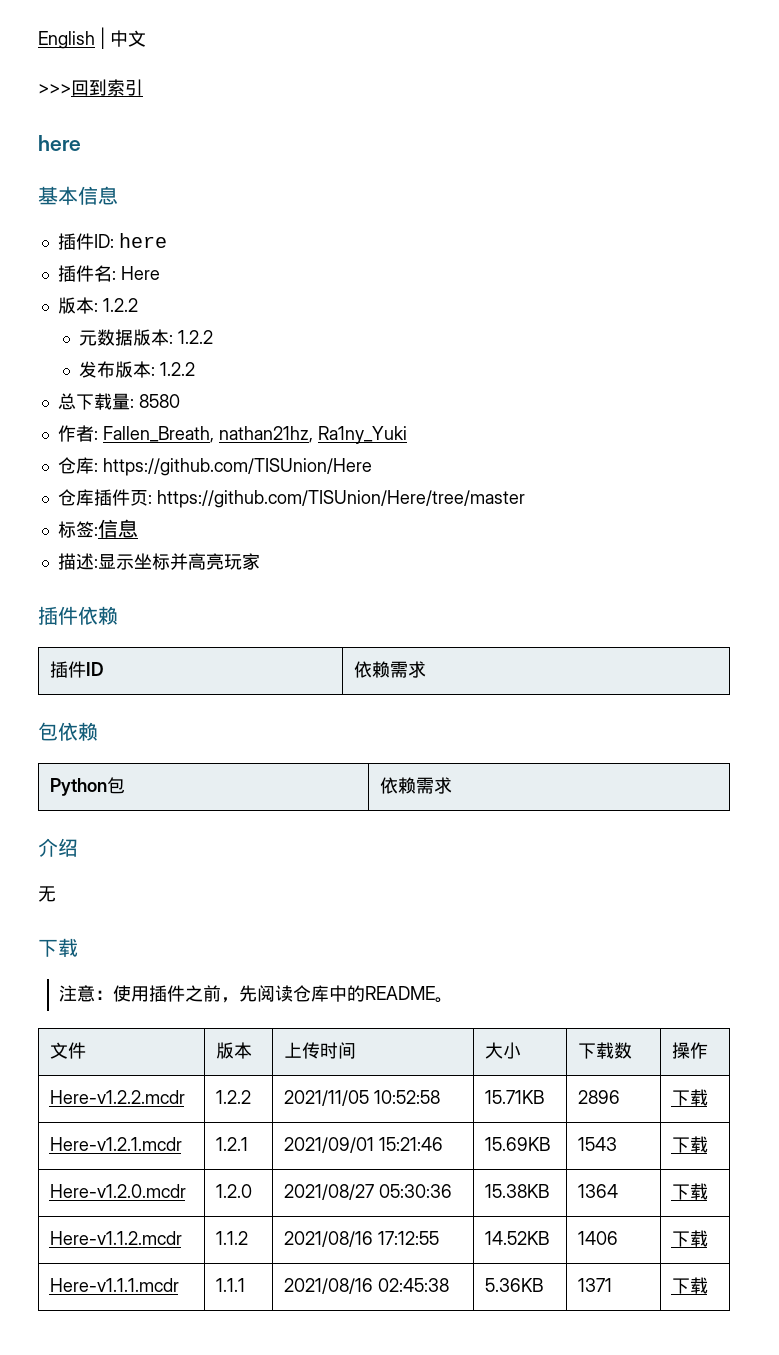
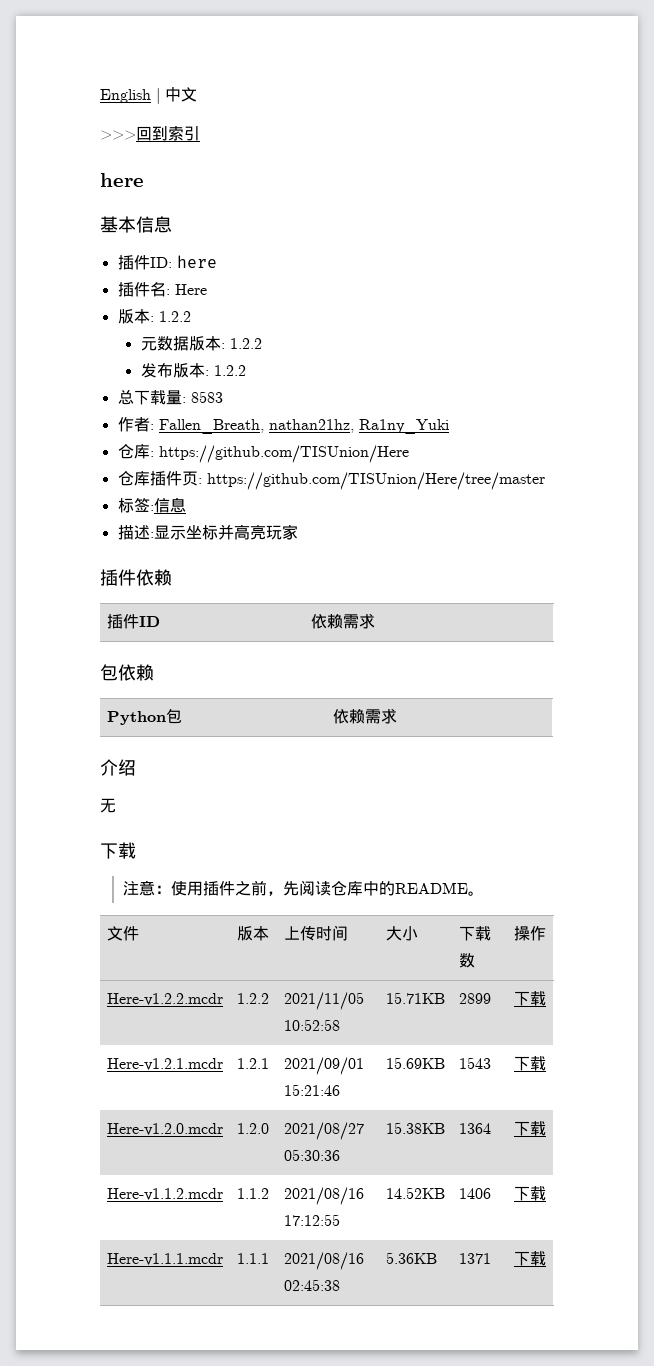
- 总下载量: 8580
+ 总下载量: 8583
- Here-v1.2.2.mcdr | 1.2.2 | 2021/11/05 10:52:58 | 15.71KB | 2896 | 下载
+ Here-v1.2.2.mcdr | 1.2.2 | 2021/11/05 10:52:58 | 15.71KB | 2899 | 下载

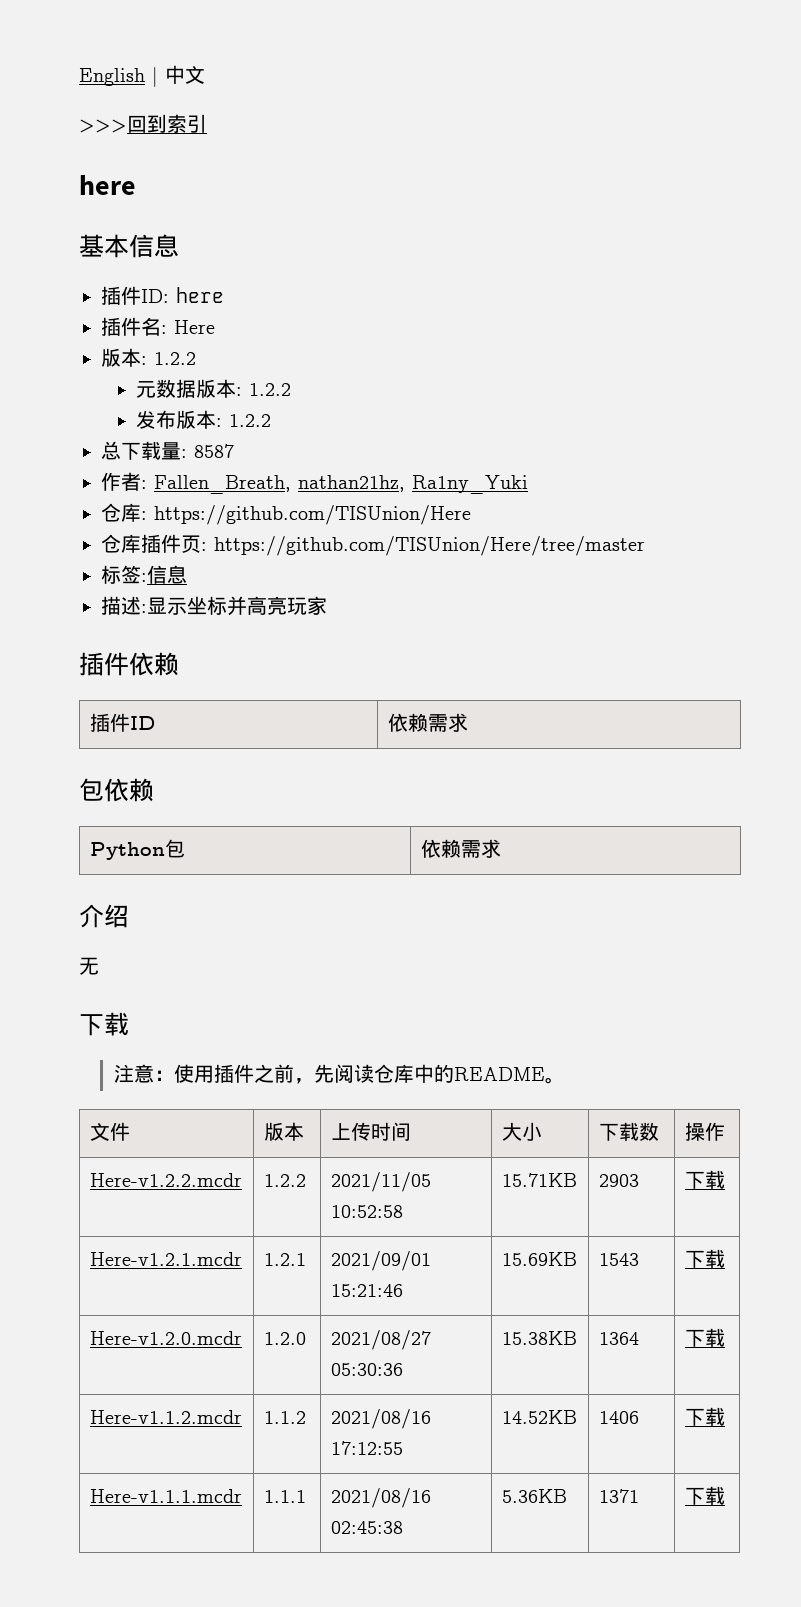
- 总下载量: 8583
+ 总下载量: 8587
- Here-v1.2.2.mcdr | 1.2.2 | 2021/11/05 10:52:58 | 15.71KB | 2899 | 下载
+ Here-v1.2.2.mcdr | 1.2.2 | 2021/11/05 10:52:58 | 15.71KB | 2903 | 下载

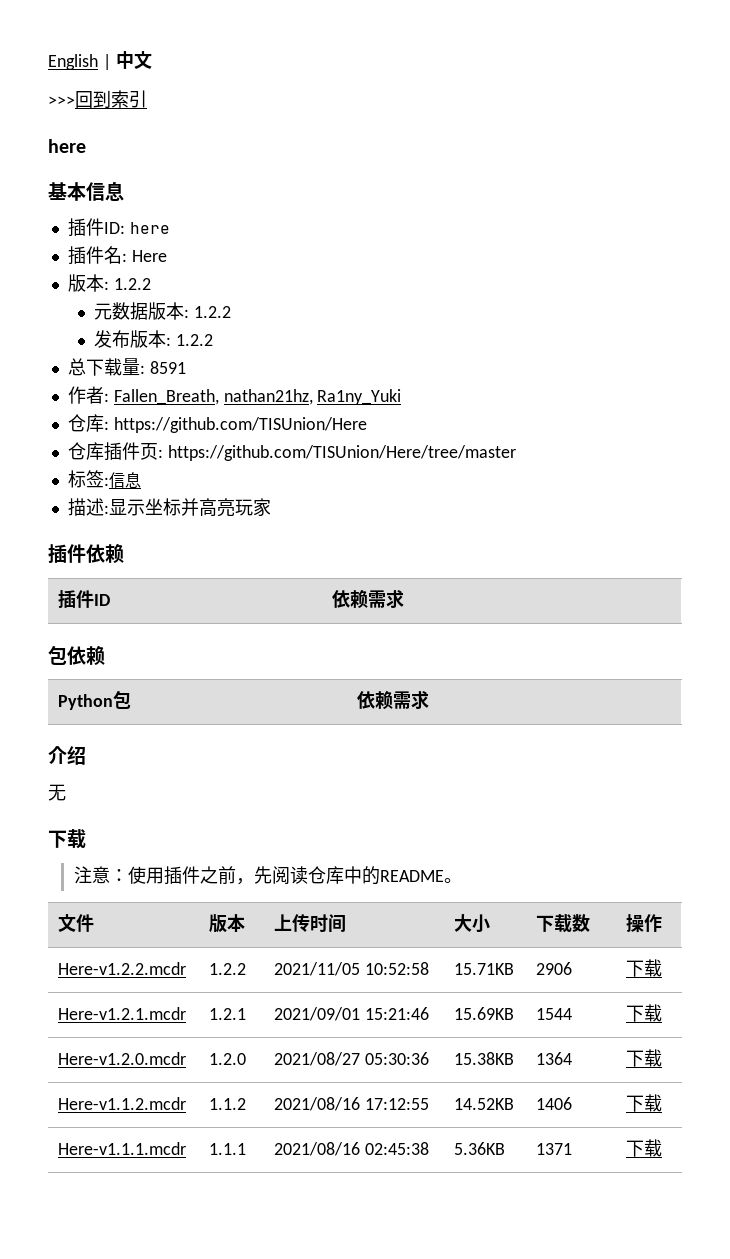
- 总下载量: 8587
+ 总下载量: 8591
- Here-v1.2.2.mcdr | 1.2.2 | 2021/11/05 10:52:58 | 15.71KB | 2903 | 下载
+ Here-v1.2.2.mcdr | 1.2.2 | 2021/11/05 10:52:58 | 15.71KB | 2906 | 下载
- Here-v1.2.1.mcdr | 1.2.1 | 2021/09/01 15:21:46 | 15.69KB | 1543 | 下载
+ Here-v1.2.1.mcdr | 1.2.1 | 2021/09/01 15:21:46 | 15.69KB | 1544 | 下载

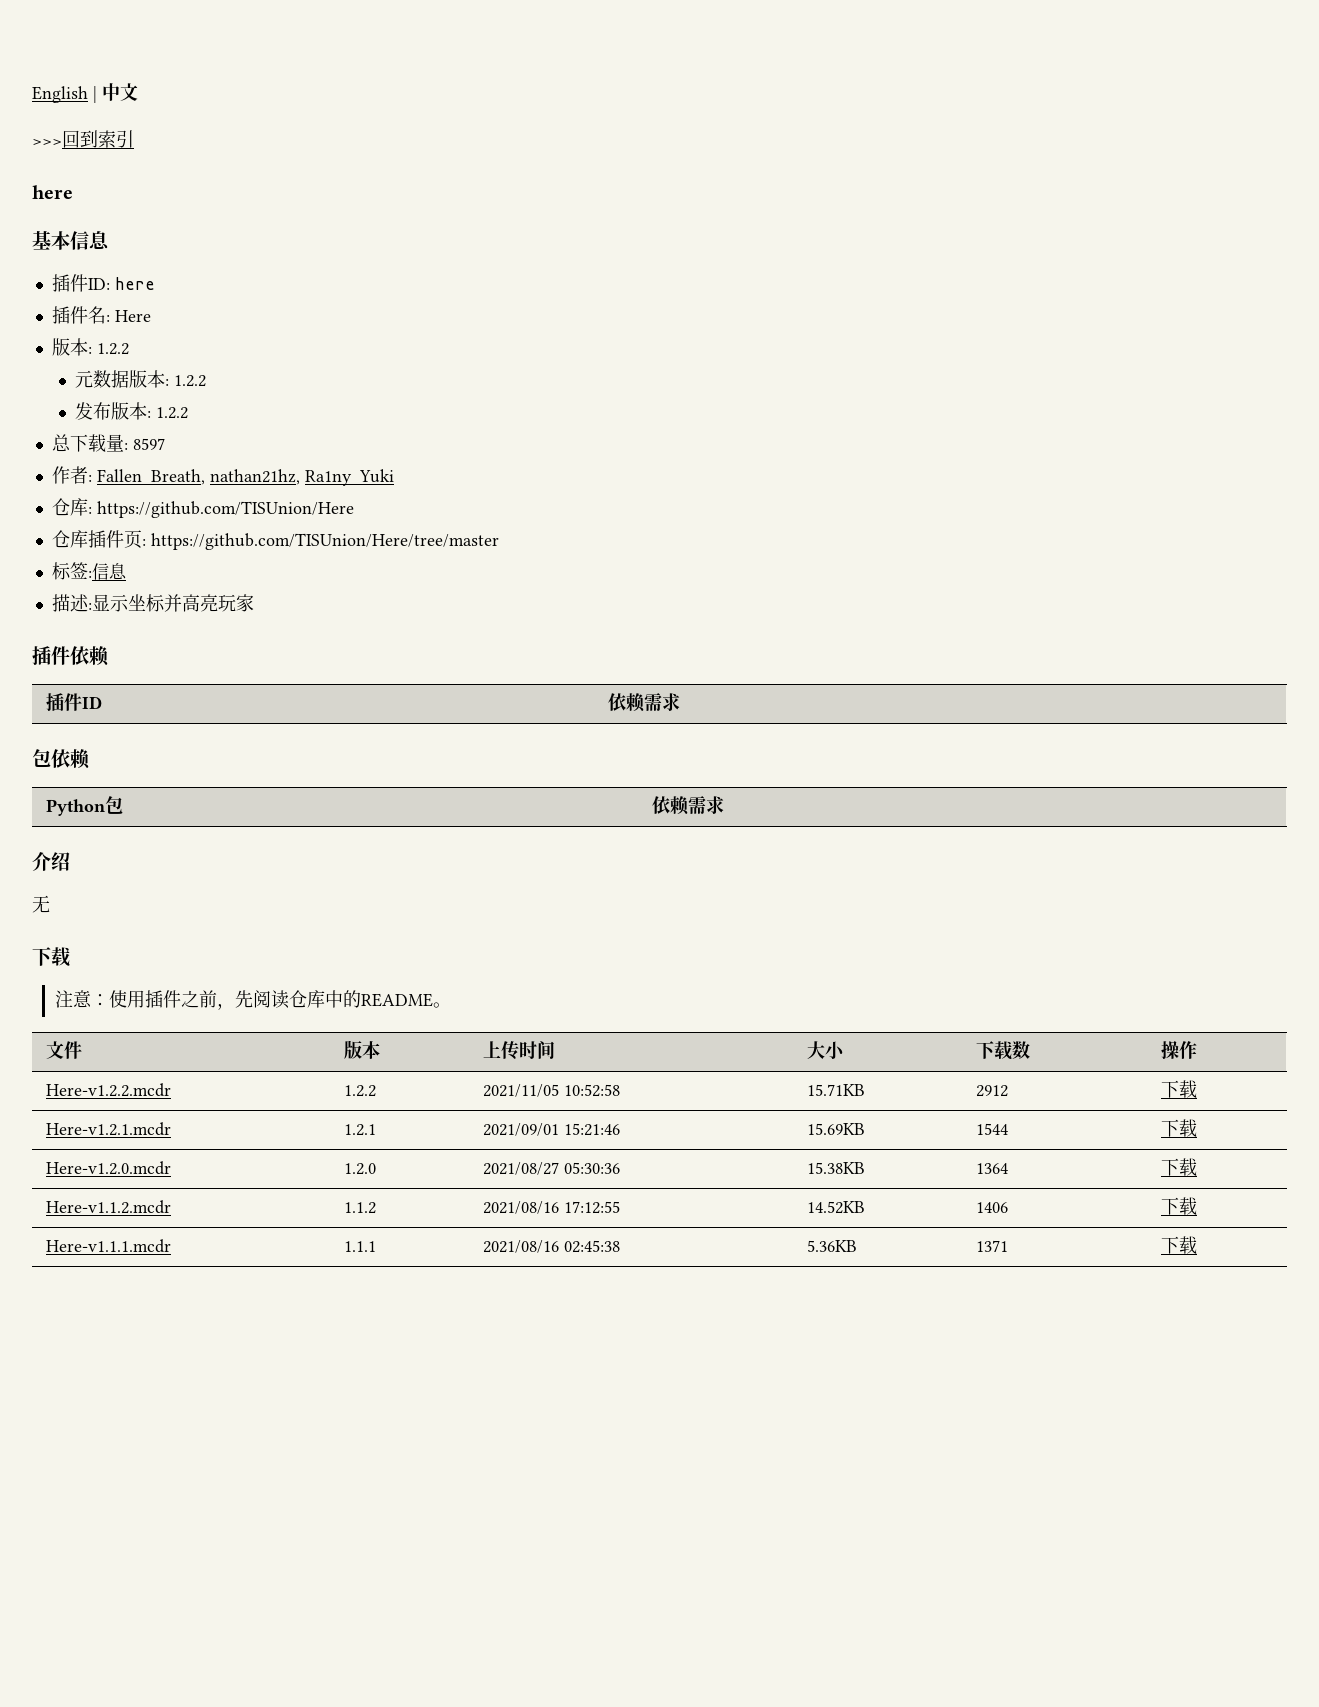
- 总下载量: 8591
+ 总下载量: 8597
- Here-v1.2.2.mcdr | 1.2.2 | 2021/11/05 10:52:58 | 15.71KB | 2906 | 下载
+ Here-v1.2.2.mcdr | 1.2.2 | 2021/11/05 10:52:58 | 15.71KB | 2912 | 下载

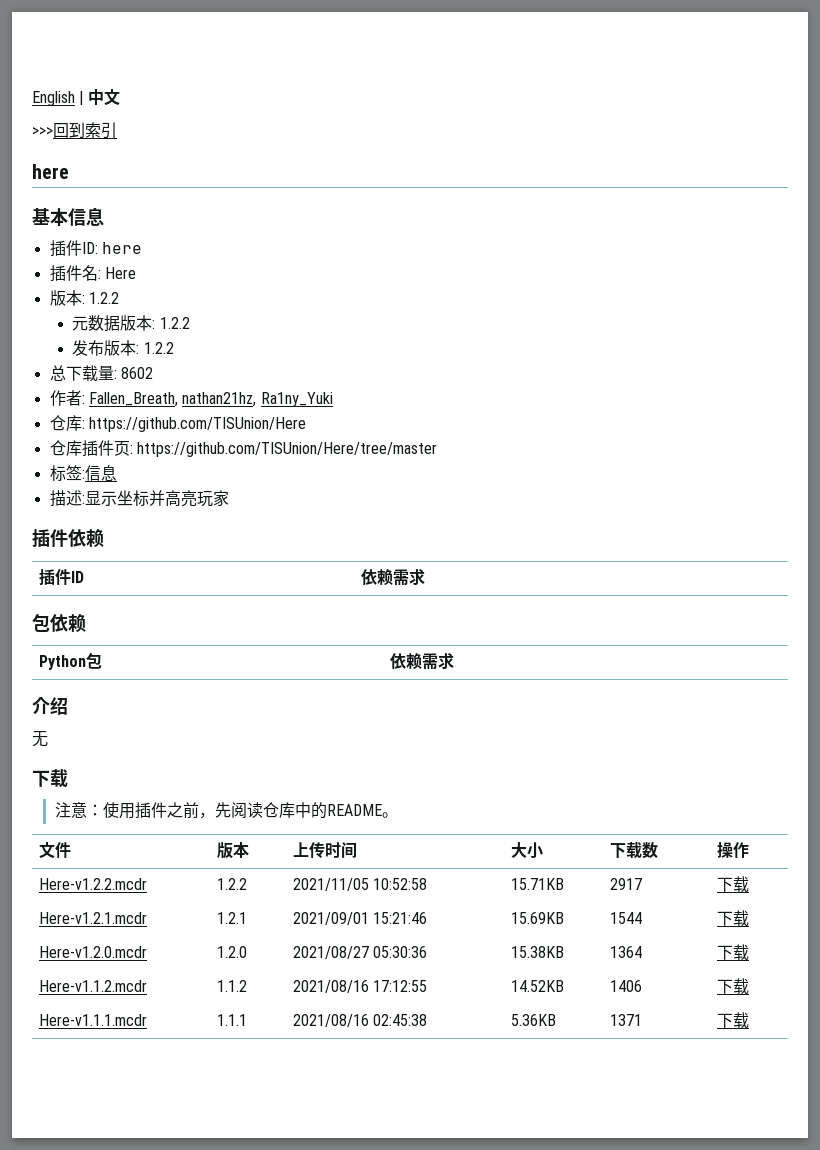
- 总下载量: 8597
+ 总下载量: 8602
- Here-v1.2.2.mcdr | 1.2.2 | 2021/11/05 10:52:58 | 15.71KB | 2912 | 下载
+ Here-v1.2.2.mcdr | 1.2.2 | 2021/11/05 10:52:58 | 15.71KB | 2917 | 下载

